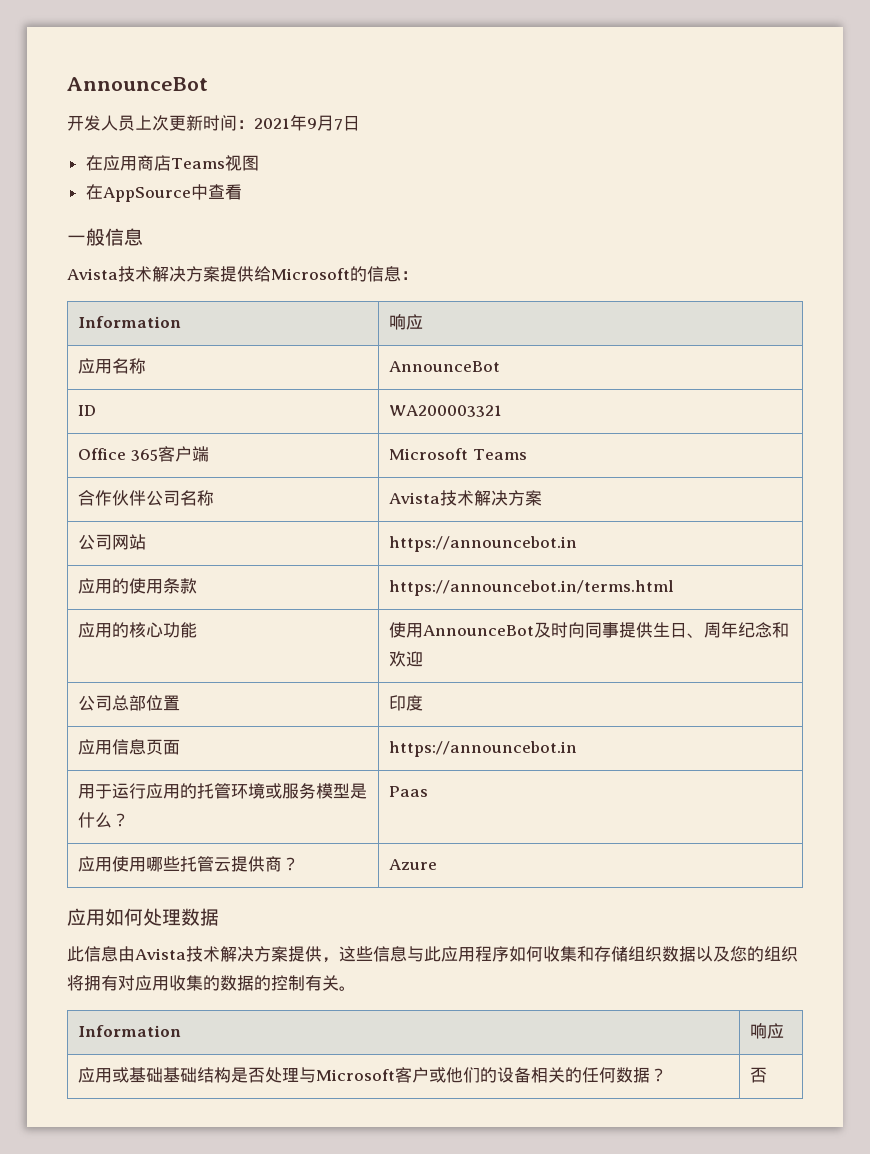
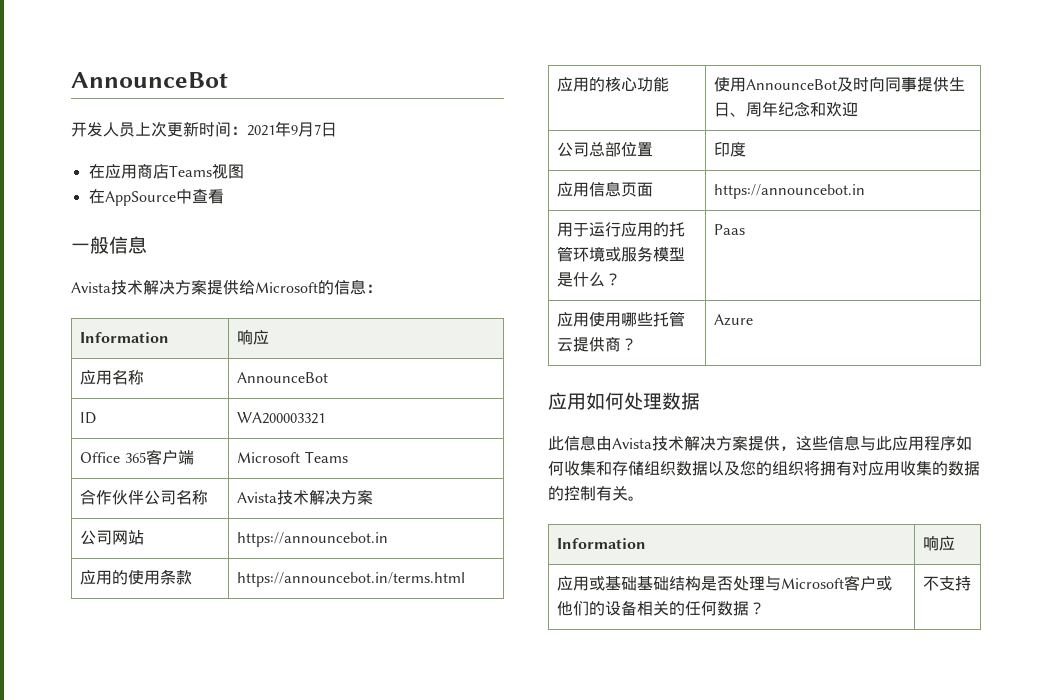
- 应用或基础基础结构是否处理与Microsoft客户或他们的设备相关的任何数据？ | 否
+ 应用或基础基础结构是否处理与Microsoft客户或他们的设备相关的任何数据？ | 不支持

